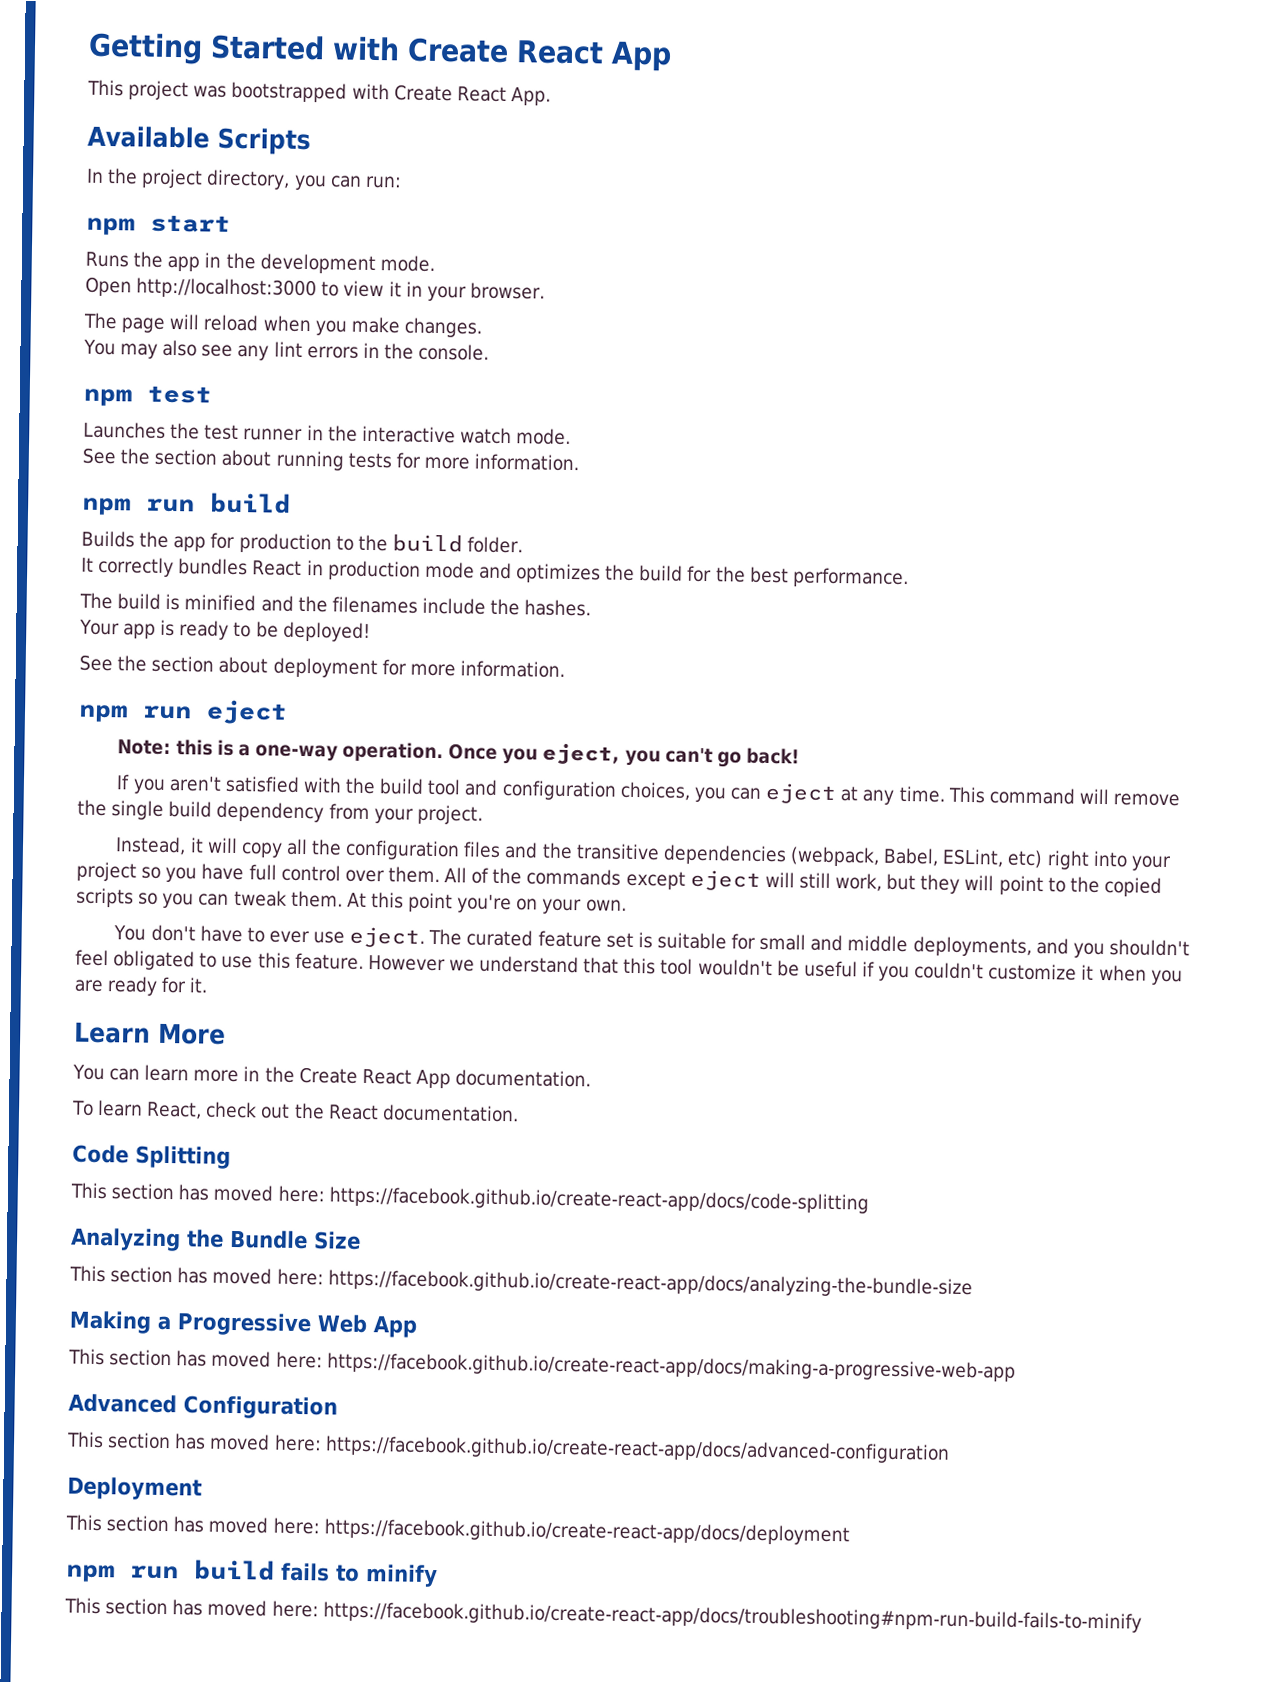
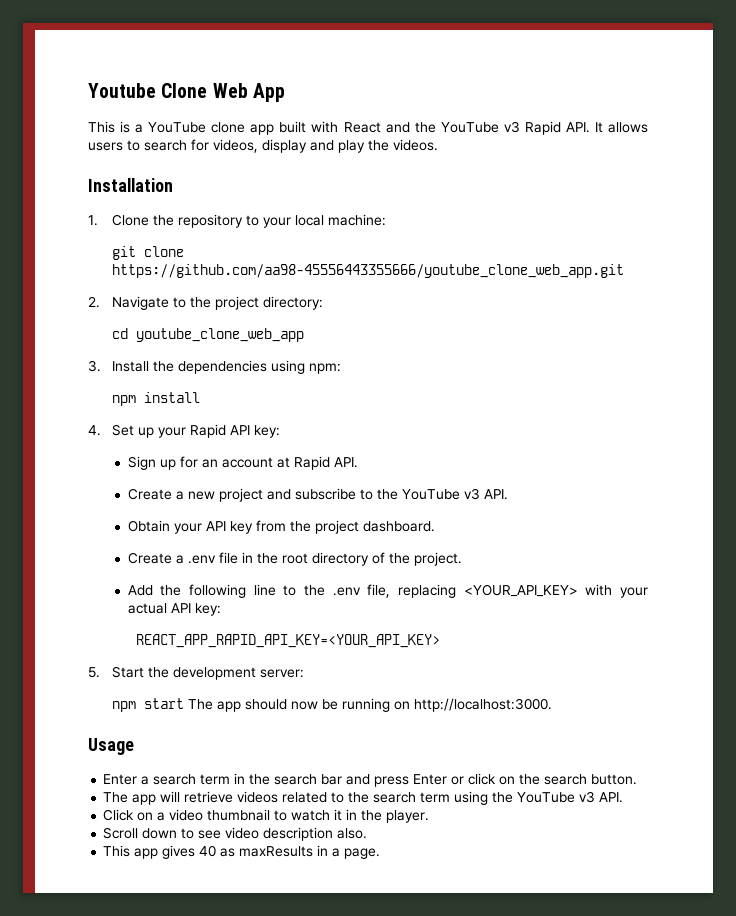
- Getting Started with Create React App
- This project was bootstrapped with Create React App.
- Available Scripts
- In the project directory, you can run:
- npm start
- Runs the app in the development mode.
- Open http://localhost:3000 to view it in your browser.
- The page will reload when you make changes.
- You may also see any lint errors in the console.
- npm test
- Launches the test runner in the interactive watch mode.
- See the section about running tests for more information.
- npm run build
- Builds the app for production to the build folder.
- It correctly bundles React in production mode and optimizes the build for the best performance.
- The build is minified and the filenames include the hashes.
- Your app is ready to be deployed!
- See the section about deployment for more information.
- npm run eject
- Note: this is a one-way operation. Once you eject, you can't go back!
- If you aren't satisfied with the build tool and configuration choices, you can eject at any time. This command will remove the single build dependency from your project.
- Instead, it will copy all the configuration files and the transitive dependencies (webpack, Babel, ESLint, etc) right into your project so you have full control over them. All of the commands except eject will still work, but they will point to the copied scripts so you can tweak them. At this point you're on your own.
- You don't have to ever use eject. The curated feature set is suitable for small and middle deployments, and you shouldn't feel obligated to use this feature. However we understand that this tool wouldn't be useful if you couldn't customize it when you are ready for it.
- Learn More
- You can learn more in the Create React App documentation.
- To learn React, check out the React documentation.
- Code Splitting
- This section has moved here: https://facebook.github.io/create-react-app/docs/code-splitting
- Analyzing the Bundle Size
- This section has moved here: https://facebook.github.io/create-react-app/docs/analyzing-the-bundle-size
- Making a Progressive Web App
- This section has moved here: https://facebook.github.io/create-react-app/docs/making-a-progressive-web-app
- Advanced Configuration
- This section has moved here: https://facebook.github.io/create-react-app/docs/advanced-configuration
- Deployment
- This section has moved here: https://facebook.github.io/create-react-app/docs/deployment
- npm run build fails to minify
- This section has moved here: https://facebook.github.io/create-react-app/docs/troubleshooting#npm-run-build-fails-to-minify
+ Youtube Clone Web App
+ This is a YouTube clone app built with React and the YouTube v3 Rapid API. It allows users to search for videos, display and play the videos.
+ Installation
+ 1. Clone the repository to your local machine:
+ git clone https://github.com/aa98-45556443355666/youtube_clone_web_app.git
+ 2. Navigate to the project directory:
+ cd youtube_clone_web_app
+ 3. Install the dependencies using npm:
+ npm install
+ 4. Set up your Rapid API key:
+ Sign up for an account at Rapid API.
+ Create a new project and subscribe to the YouTube v3 API.
+ Obtain your API key from the project dashboard.
+ Create a .env file in the root directory of the project.
+ Add the following line to the .env file, replacing <YOUR_API_KEY> with your actual API key:
+ REACT_APP_RAPID_API_KEY=<YOUR_API_KEY>
+ 5. Start the development server:
+ npm start The app should now be running on http://localhost:3000.
+ Usage
+ Enter a search term in the search bar and press Enter or click on the search button.
+ The app will retrieve videos related to the search term using the YouTube v3 API.
+ Click on a video thumbnail to watch it in the player.
+ Scroll down to see video description also.
+ This app gives 40 as maxResults in a page.

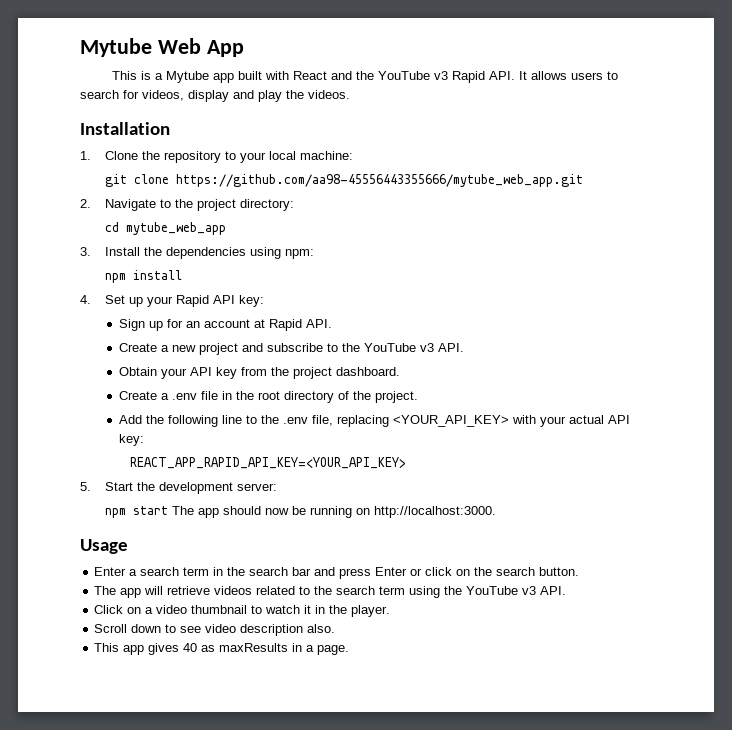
- Youtube Clone Web App
+ Mytube Web App
- This is a YouTube clone app built with React and the YouTube v3 Rapid API. It allows users to search for videos, display and play the videos.
+ This is a Mytube app built with React and the YouTube v3 Rapid API. It allows users to search for videos, display and play the videos.
- git clone https://github.com/aa98-45556443355666/youtube_clone_web_app.git
+ git clone https://github.com/aa98-45556443355666/mytube_web_app.git
- cd youtube_clone_web_app
+ cd mytube_web_app

